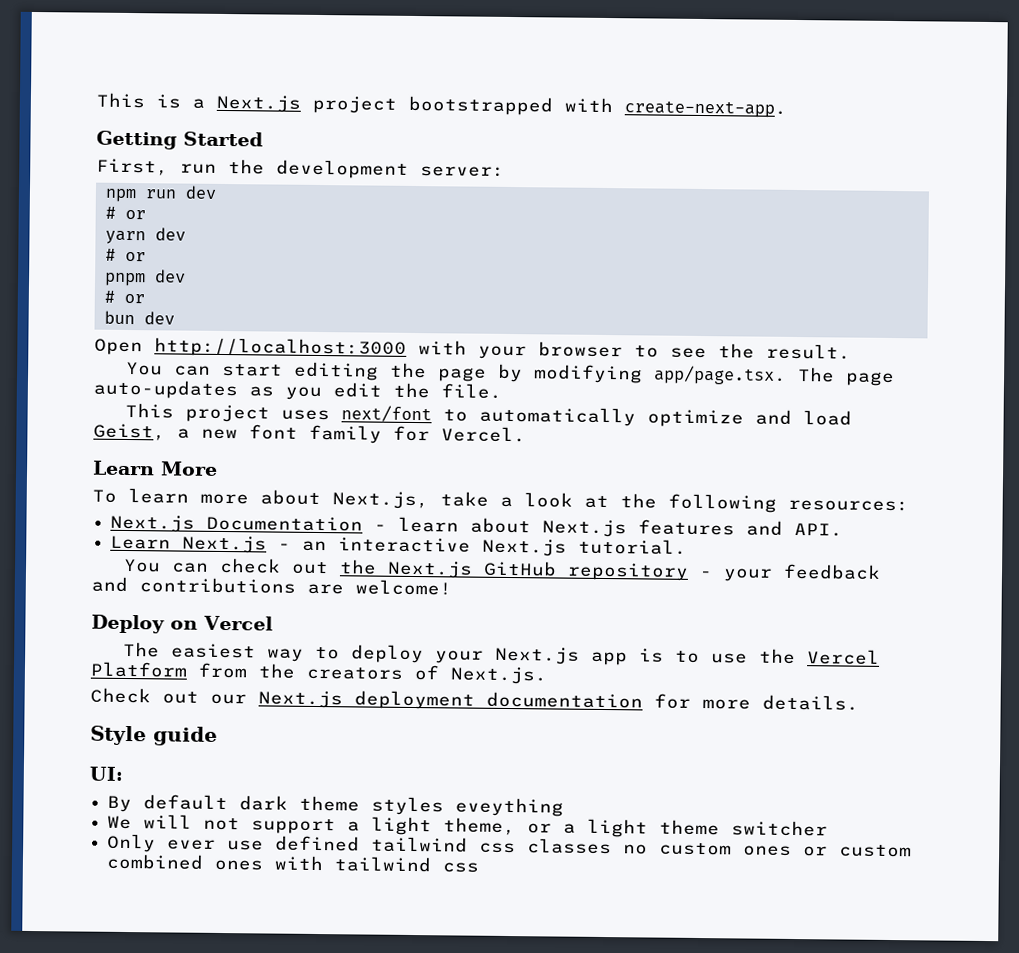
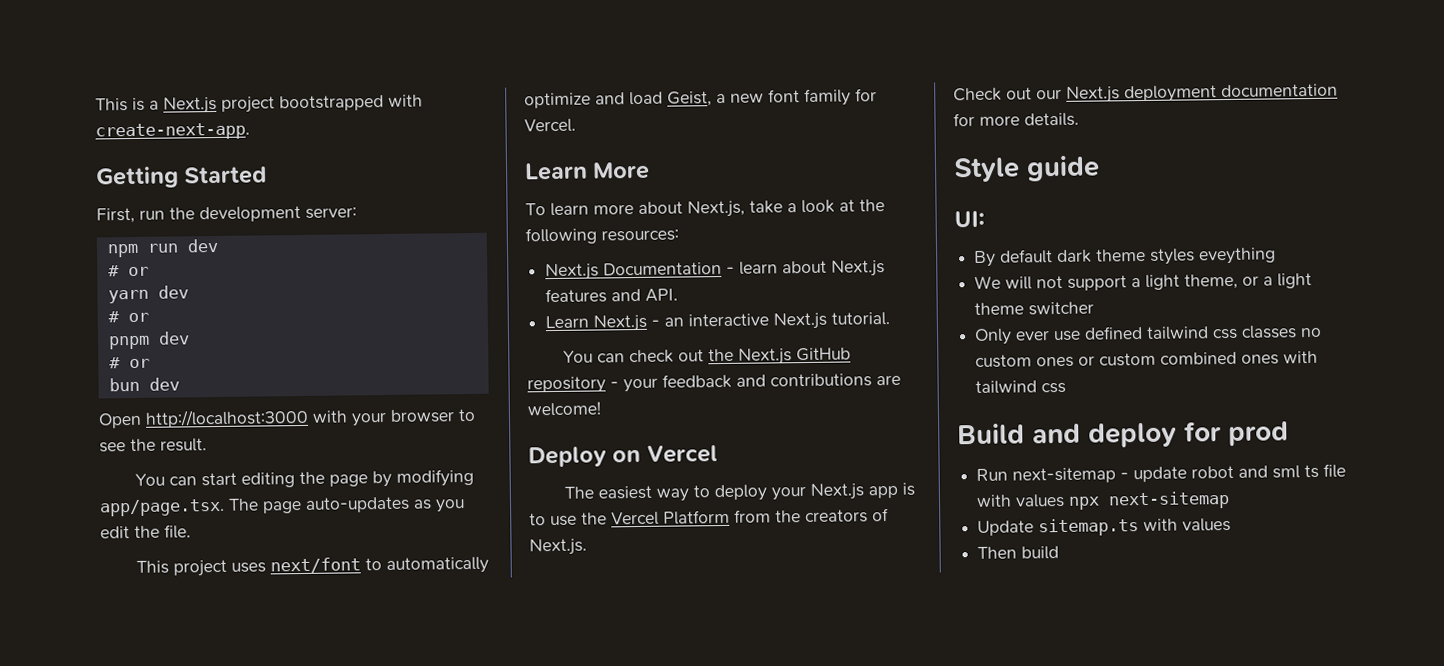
+ Build and deploy for prod
+ Run next-sitemap - update robot and sml ts file with values npx next-sitemap
+ Update sitemap.ts with values
+ Then build

